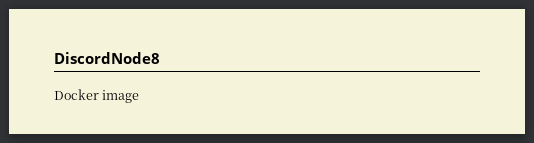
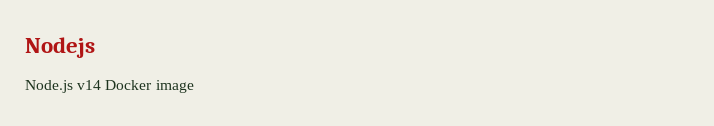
- DiscordNode8
- Docker image
+ Nodejs
+ Node.js v14 Docker image

